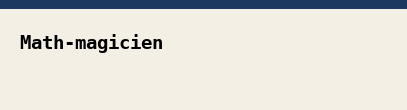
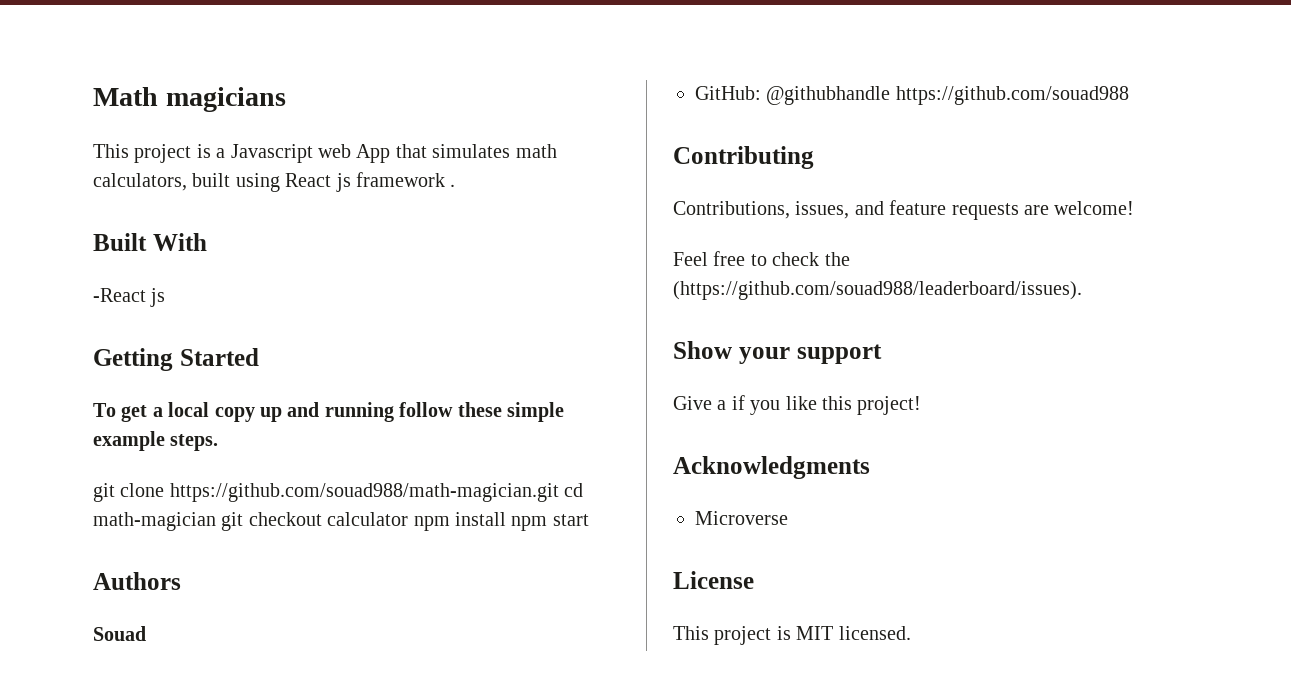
- Math-magicien
+ Math magicians
+ This project is a Javascript web App that simulates math calculators, built using React js framework .
+ Built With
+ -React js
+ Getting Started
+ To get a local copy up and running follow these simple example steps.
+ git clone https://github.com/souad988/math-magician.git cd math-magician git checkout calculator npm install npm start
+ Authors
+ Souad
+ GitHub: @githubhandle https://github.com/souad988
+ Contributing
+ Contributions, issues, and feature requests are welcome!
+ Feel free to check the (https://github.com/souad988/leaderboard/issues).
+ Show your support
+ Give a if you like this project!
+ Acknowledgments
+ Microverse
+ License
+ This project is MIT licensed.

